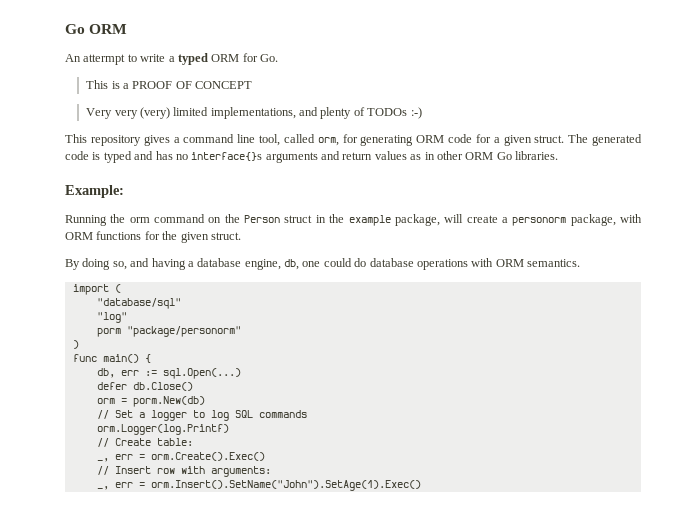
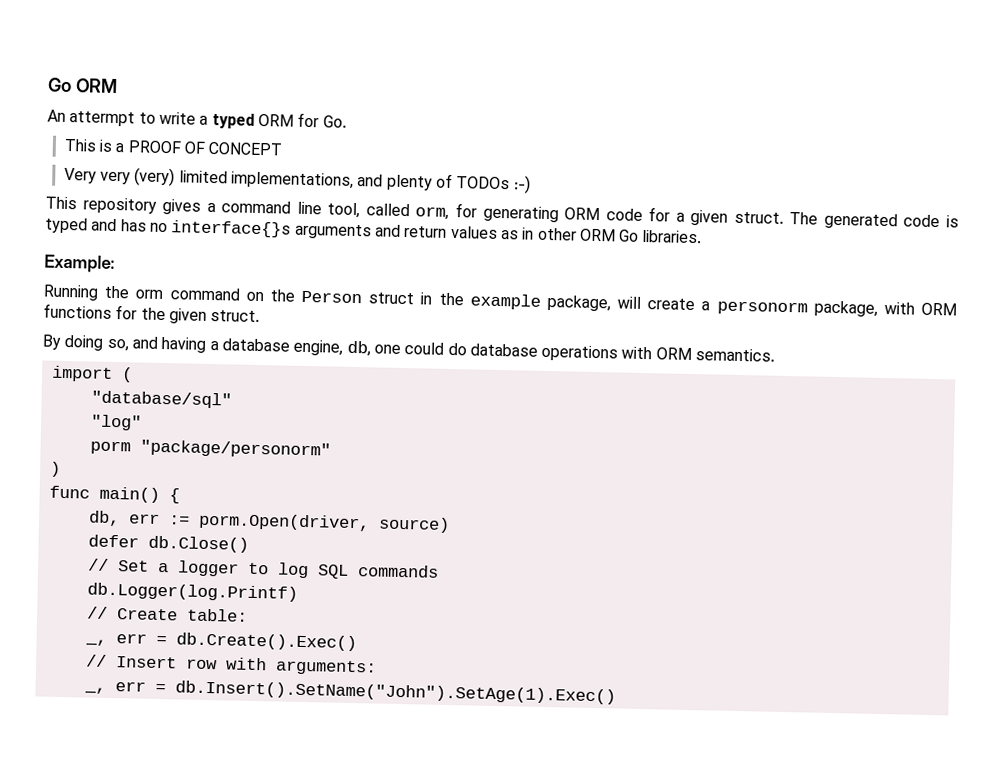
- db, err := sql.Open(...)
+ db, err := porm.Open(driver, source)
- orm = porm.New(db)
- orm.Logger(log.Printf)
+ db.Logger(log.Printf)
- _, err = orm.Create().Exec()
+ _, err = db.Create().Exec()
- _, err = orm.Insert().SetName("John").SetAge(1).Exec()
+ _, err = db.Insert().SetName("John").SetAge(1).Exec()

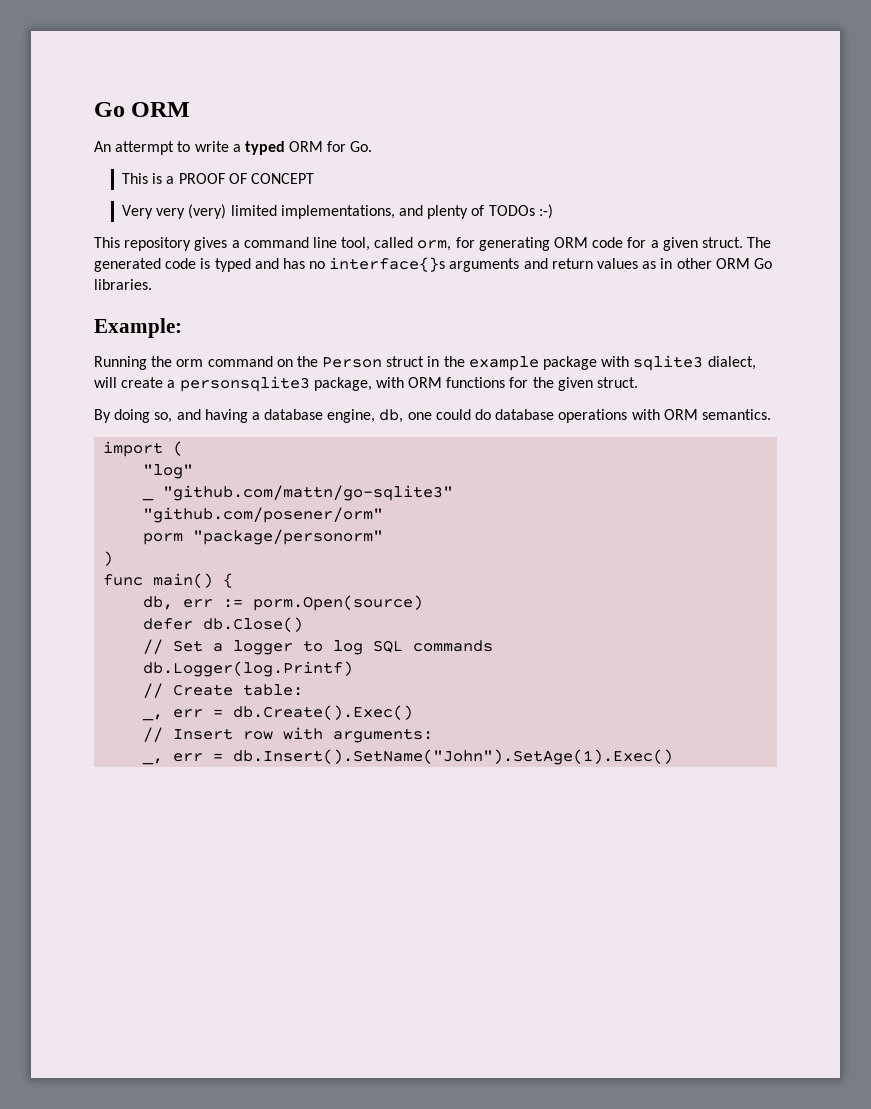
- Running the orm command on the Person struct in the example package, will create a personorm package, with ORM functions for the given struct.
+ Running the orm command on the Person struct in the example package with sqlite3 dialect, will create a personsqlite3 package, with ORM functions for the given struct.
- "database/sql"
  "log"
+ _ "github.com/mattn/go-sqlite3"
+ "github.com/posener/orm"
- db, err := porm.Open(driver, source)
+ db, err := porm.Open(source)

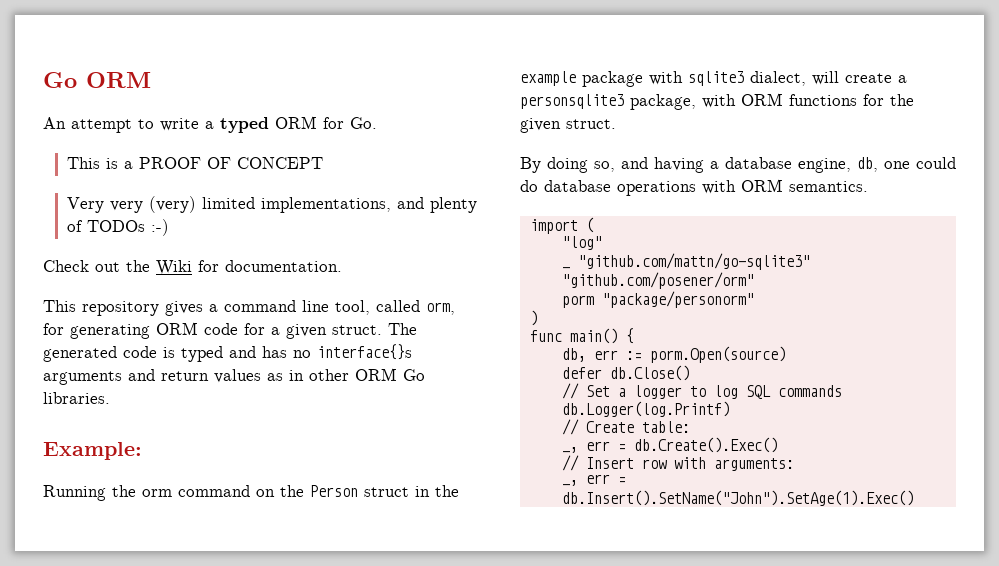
- An attermpt to write a typed ORM for Go.
+ An attempt to write a typed ORM for Go.
+ Check out the Wiki for documentation.

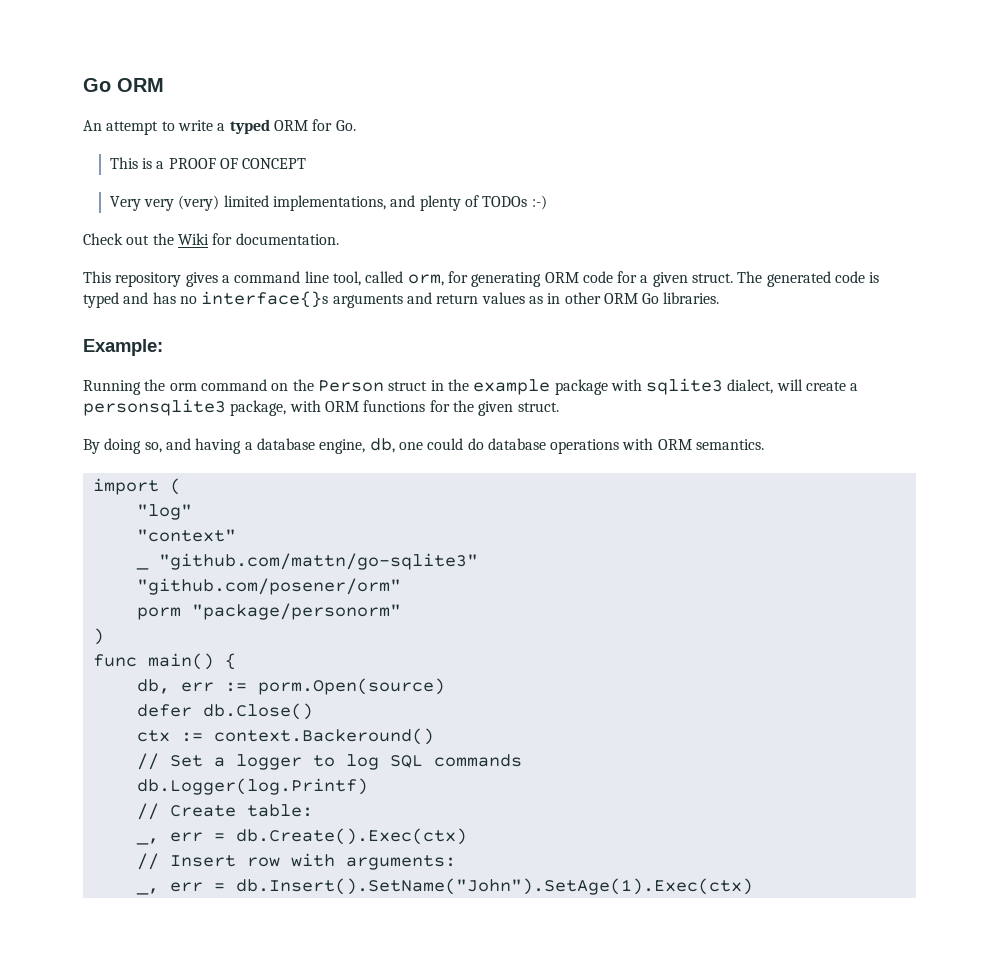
+ "context"
+ ctx := context.Backeround()
- _, err = db.Create().Exec()
+ _, err = db.Create().Exec(ctx)
- _, err = db.Insert().SetName("John").SetAge(1).Exec()
+ _, err = db.Insert().SetName("John").SetAge(1).Exec(ctx)

